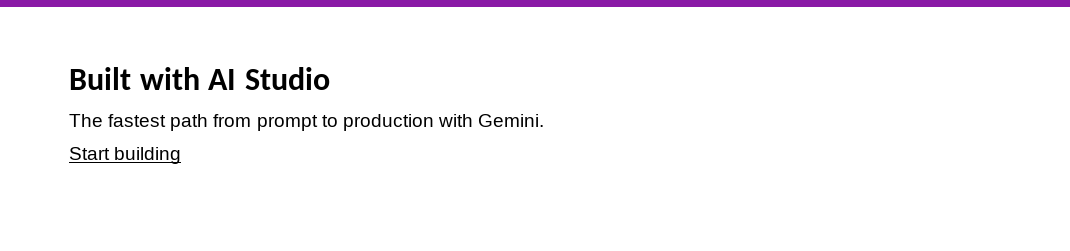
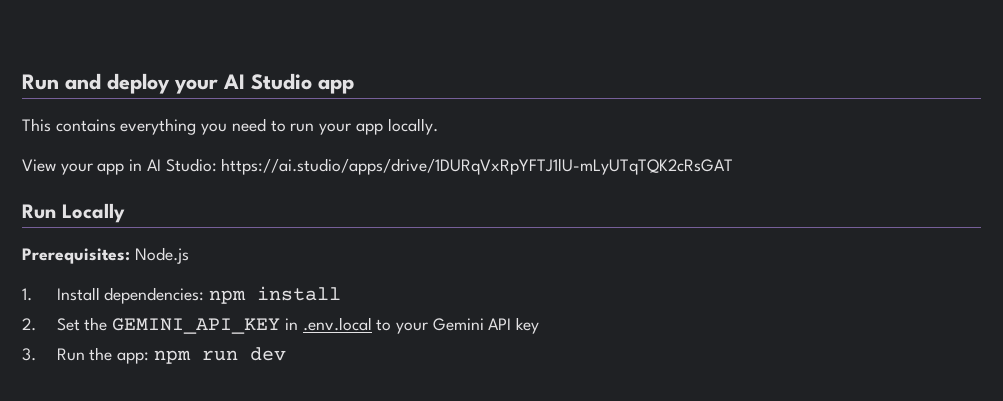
- Built with AI Studio
- The fastest path from prompt to production with Gemini.
- Start building
+ Run and deploy your AI Studio app
+ This contains everything you need to run your app locally.
+ View your app in AI Studio: https://ai.studio/apps/drive/1DURqVxRpYFTJ1lU-mLyUTqTQK2cRsGAT
+ Run Locally
+ Prerequisites: Node.js
+ 1. Install dependencies: npm install
+ 2. Set the GEMINI_API_KEY in .env.local to your Gemini API key
+ 3. Run the app: npm run dev

